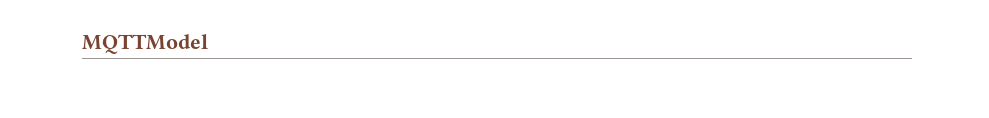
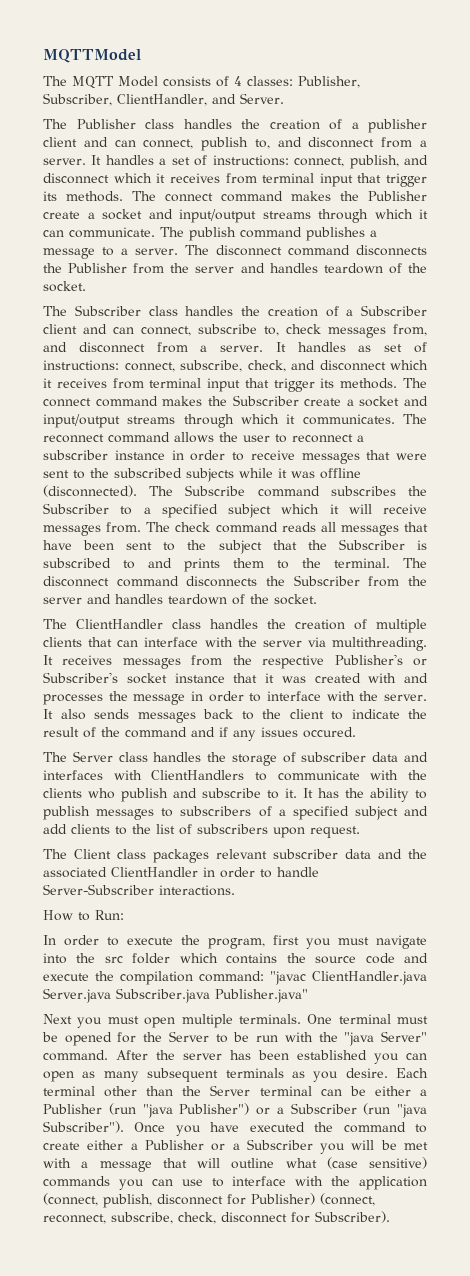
+ The MQTT Model consists of 4 classes: Publisher, Subscriber, ClientHandler, and Server.
+ The Publisher class handles the creation of a publisher client and can connect, publish to, and disconnect from a server. It handles a set of instructions: connect, publish, and disconnect which it receives from terminal input that trigger its methods. The connect command makes the Publisher create a socket and input/output streams through which it can communicate. The publish command publishes a message to a server. The disconnect command disconnects the Publisher from the server and handles teardown of the socket.
+ The Subscriber class handles the creation of a Subscriber client and can connect, subscribe to, check messages from, and disconnect from a server. It handles as set of instructions: connect, subscribe, check, and disconnect which it receives from terminal input that trigger its methods. The connect command makes the Subscriber create a socket and input/output streams through which it communicates. The reconnect command allows the user to reconnect a subscriber instance in order to receive messages that were sent to the subscribed subjects while it was offline (disconnected). The Subscribe command subscribes the Subscriber to a specified subject which it will receive messages from. The check command reads all messages that have been sent to the subject that the Subscriber is subscribed to and prints them to the terminal. The disconnect command disconnects the Subscriber from the server and handles teardown of the socket.
+ The ClientHandler class handles the creation of multiple clients that can interface with the server via multithreading. It receives messages from the respective Publisher's or Subscriber's socket instance that it was created with and processes the message in order to interface with the server. It also sends messages back to the client to indicate the result of the command and if any issues occured.
+ The Server class handles the storage of subscriber data and interfaces with ClientHandlers to communicate with the clients who publish and subscribe to it. It has the ability to publish messages to subscribers of a specified subject and add clients to the list of subscribers upon request.
+ The Client class packages relevant subscriber data and the associated ClientHandler in order to handle Server-Subscriber interactions.
+ How to Run:
+ In order to execute the program, first you must navigate into the src folder which contains the source code and execute the compilation command: "javac ClientHandler.java Server.java Subscriber.java Publisher.java"
+ Next you must open multiple terminals. One terminal must be opened for the Server to be run with the "java Server" command. After the server has been established you can open as many subsequent terminals as you desire. Each terminal other than the Server terminal can be either a Publisher (run "java Publisher") or a Subscriber (run "java Subscriber"). Once you have executed the command to create either a Publisher or a Subscriber you will be met with a message that will outline what (case sensitive) commands you can use to interface with the application (connect, publish, disconnect for Publisher) (connect, reconnect, subscribe, check, disconnect for Subscriber).

